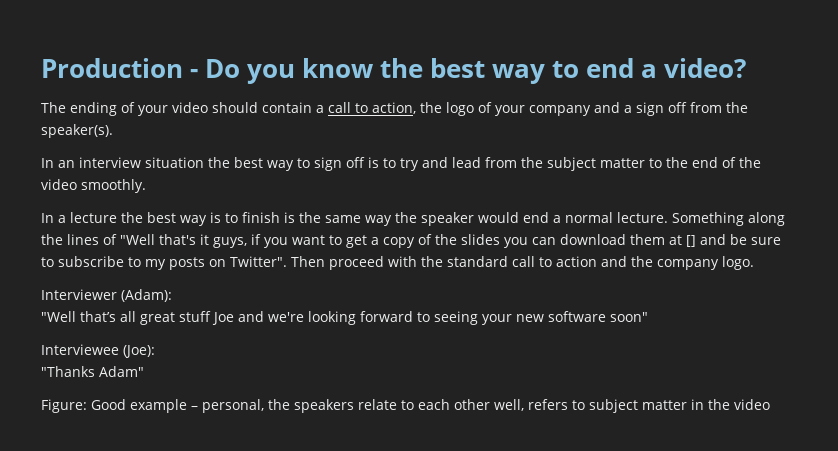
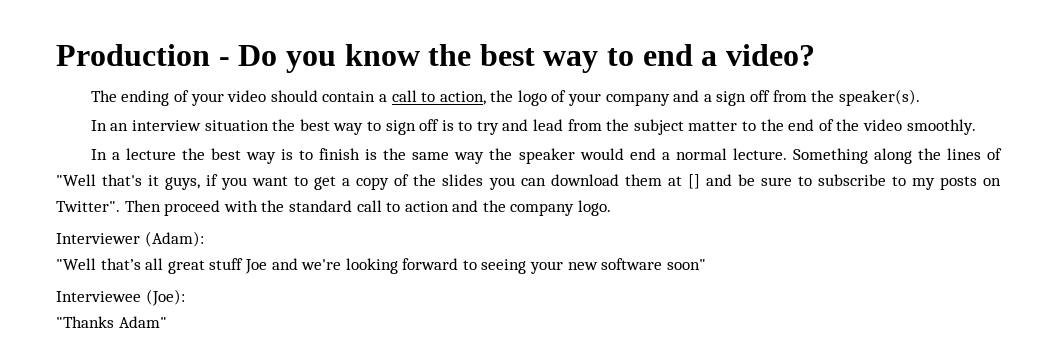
- Figure: Good example – personal, the speakers relate to each other well, refers to subject matter in the video

